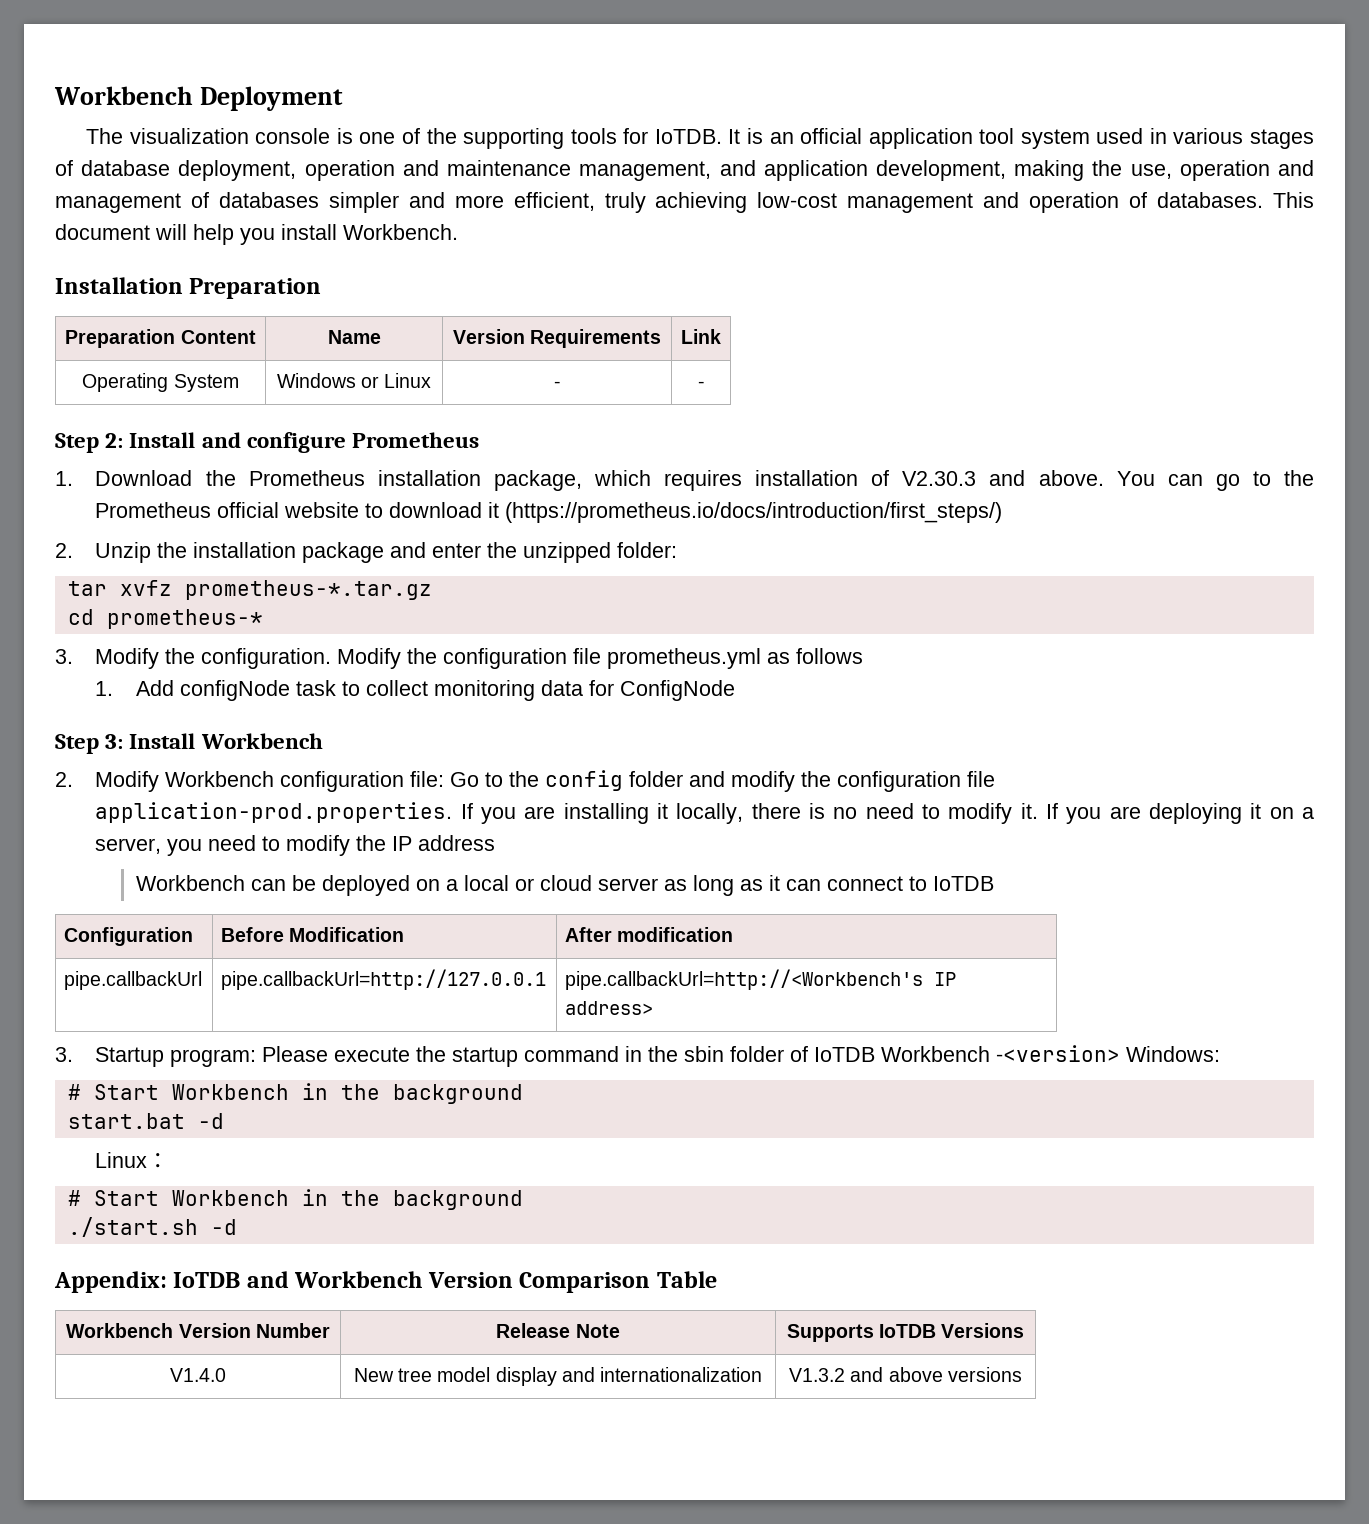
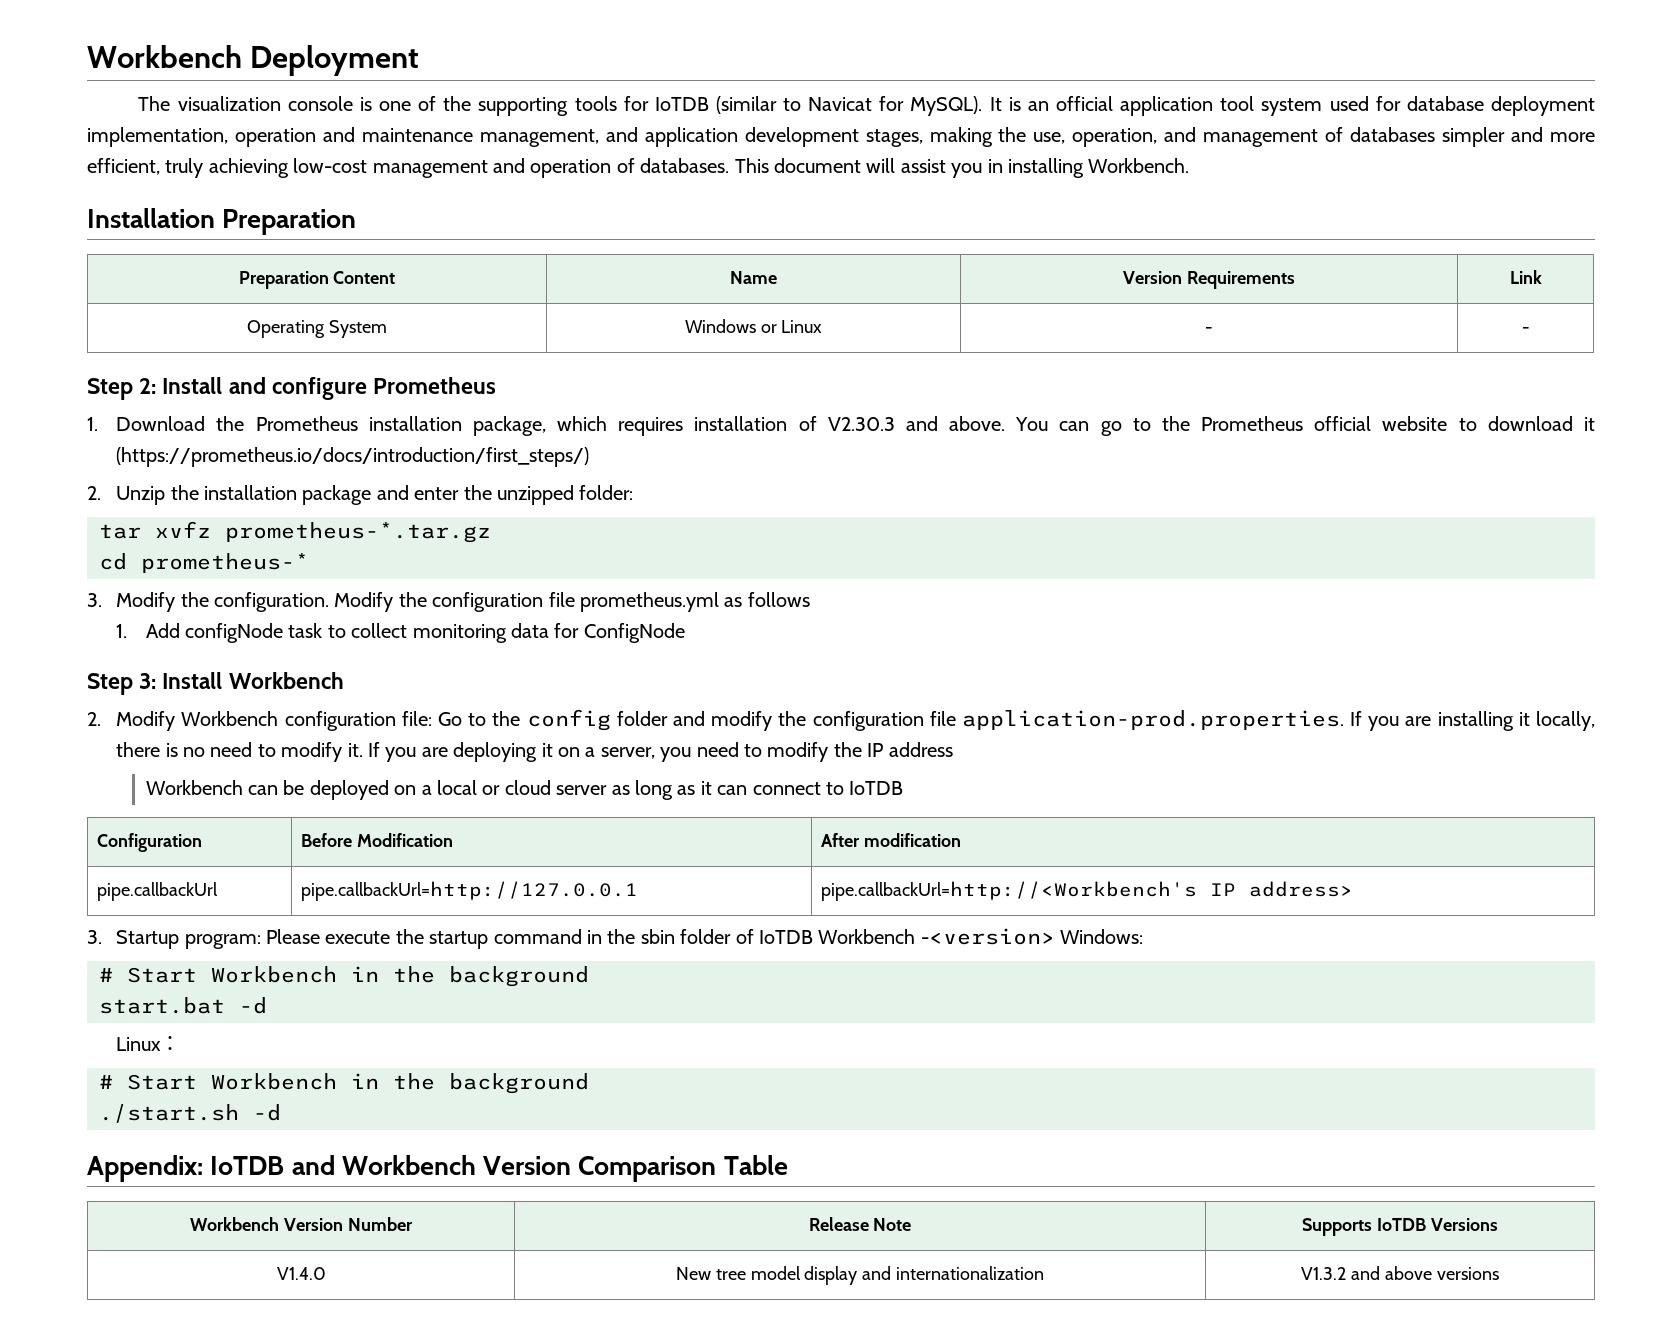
- The visualization console is one of the supporting tools for IoTDB.
+ The visualization console is one of the supporting tools for IoTDB (similar to Navicat for MySQL).
- It is an official application tool system used in various stages of database deployment, operation and maintenance management, and application development, making the use, operation and management of databases simpler and more efficient, truly achieving low-cost management and operation of databases.
+ It is an official application tool system used for database deployment implementation, operation and maintenance management, and application development stages, making the use, operation, and management of databases simpler and more efficient, truly achieving low-cost management and operation of databases.
- This document will help you install Workbench.
+ This document will assist you in installing Workbench.

